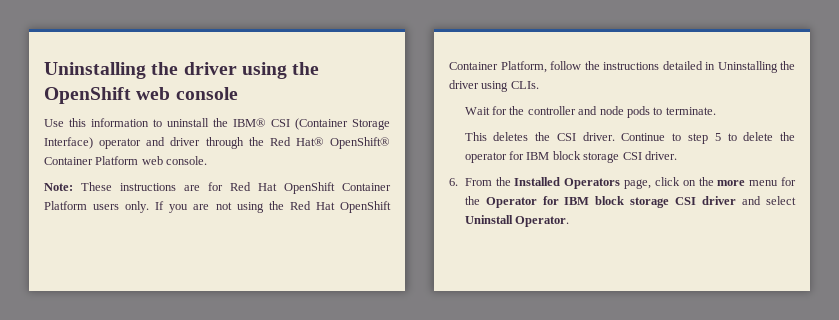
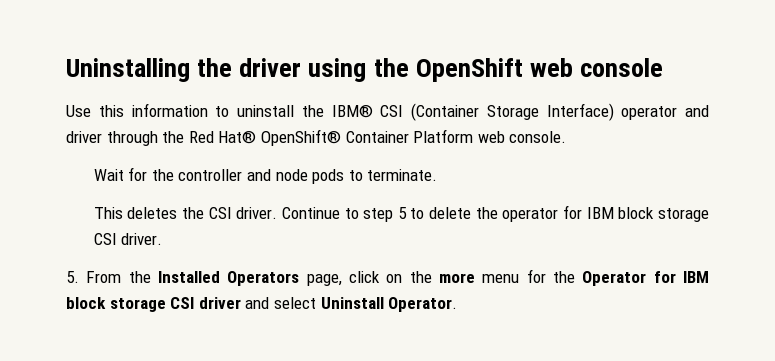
- Note: These instructions are for Red Hat OpenShift Container Platform users only. If you are not using the Red Hat OpenShift Container Platform, follow the instructions detailed in Uninstalling the driver using CLIs.
- 6. From the Installed Operators page, click on the more menu for the Operator for IBM block storage CSI driver and select Uninstall Operator.
+ 5. From the Installed Operators page, click on the more menu for the Operator for IBM block storage CSI driver and select Uninstall Operator.

